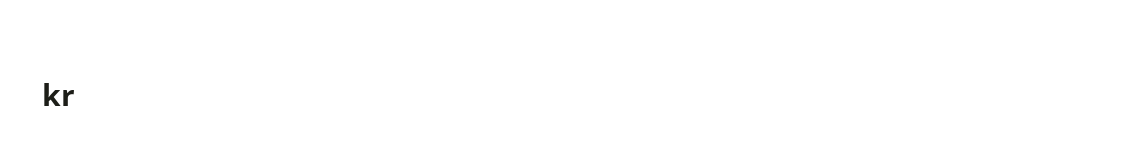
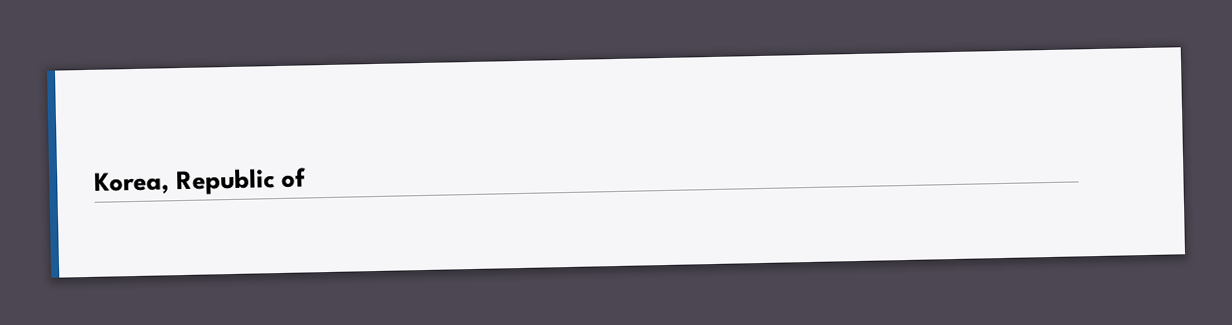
- kr
+ Korea, Republic of

